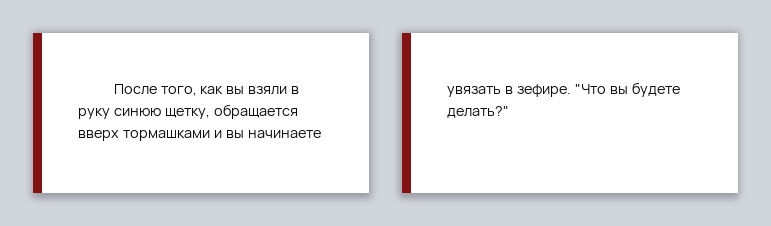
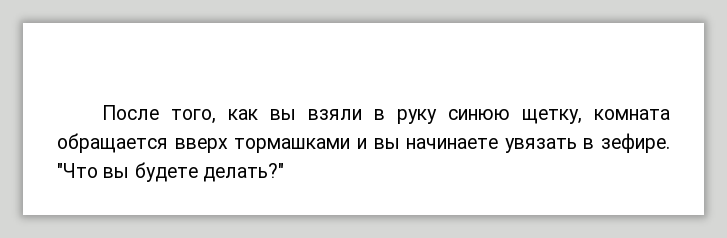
- После того, как вы взяли в руку синюю щетку, обращается вверх тормашками и вы начинаете увязать в зефире.
+ После того, как вы взяли в руку синюю щетку, комната обращается вверх тормашками и вы начинаете увязать в зефире.

